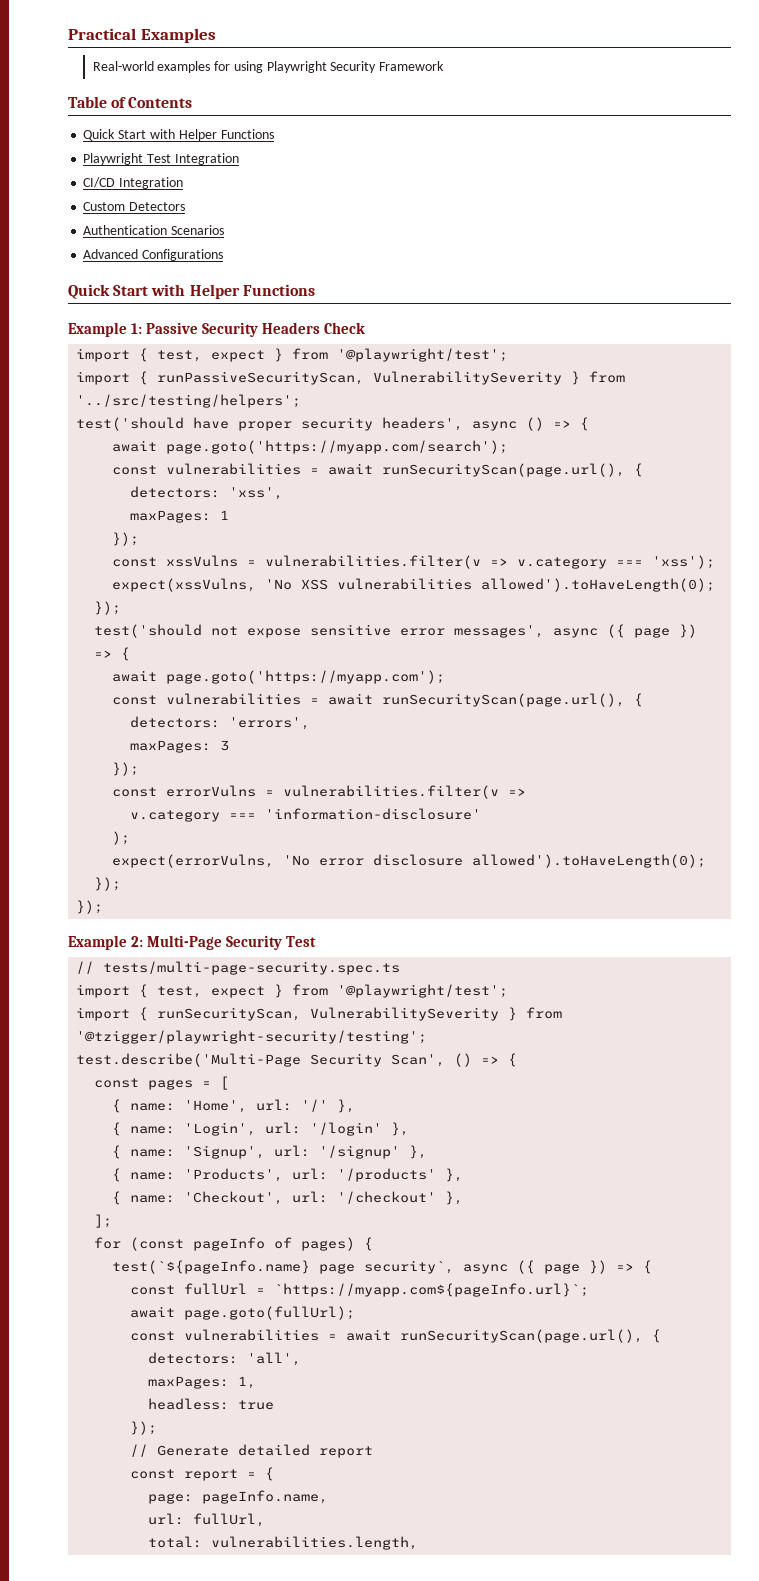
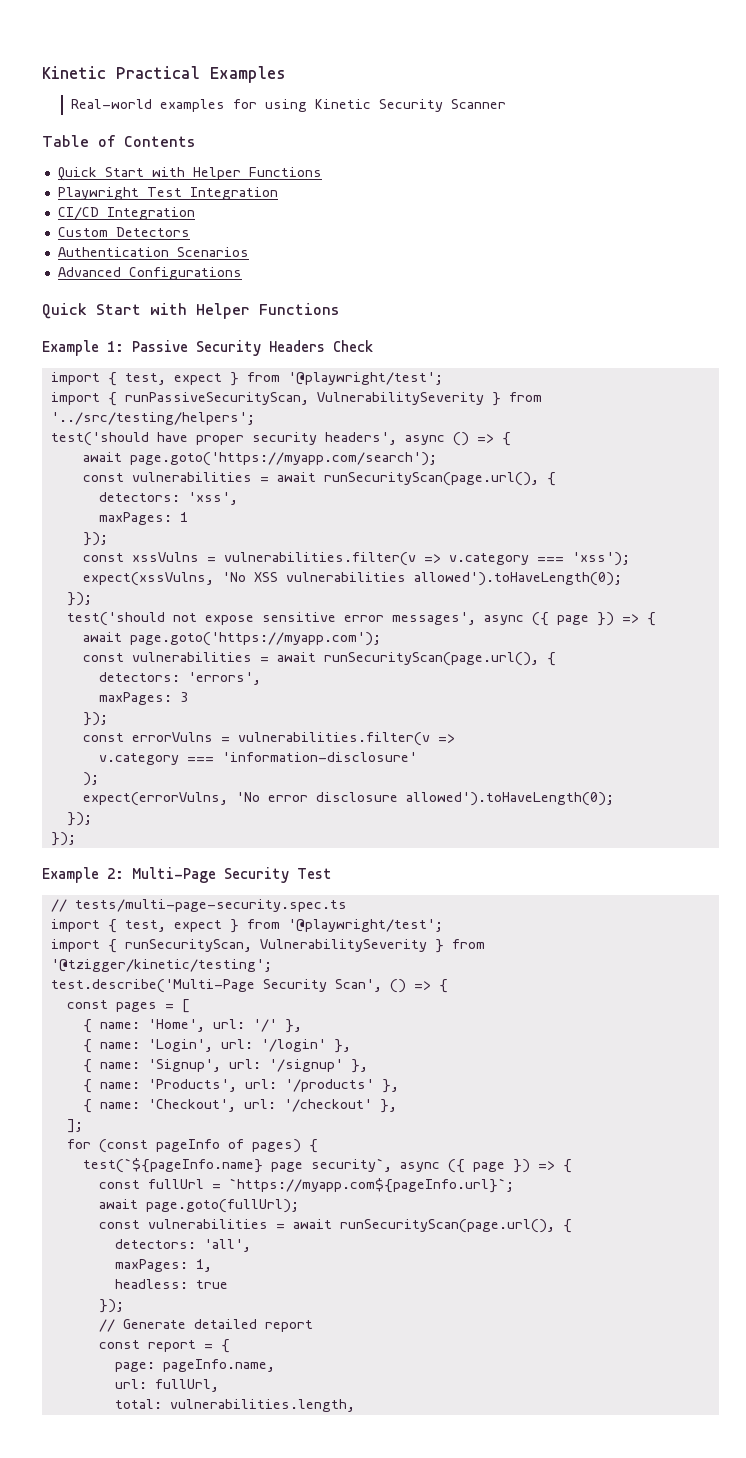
- Practical Examples
+ Kinetic Practical Examples
- Real-world examples for using Playwright Security Framework
+ Real-world examples for using Kinetic Security Scanner
- import { runSecurityScan, VulnerabilitySeverity } from '@tzigger/playwright-security/testing';
+ import { runSecurityScan, VulnerabilitySeverity } from '@tzigger/kinetic/testing';

